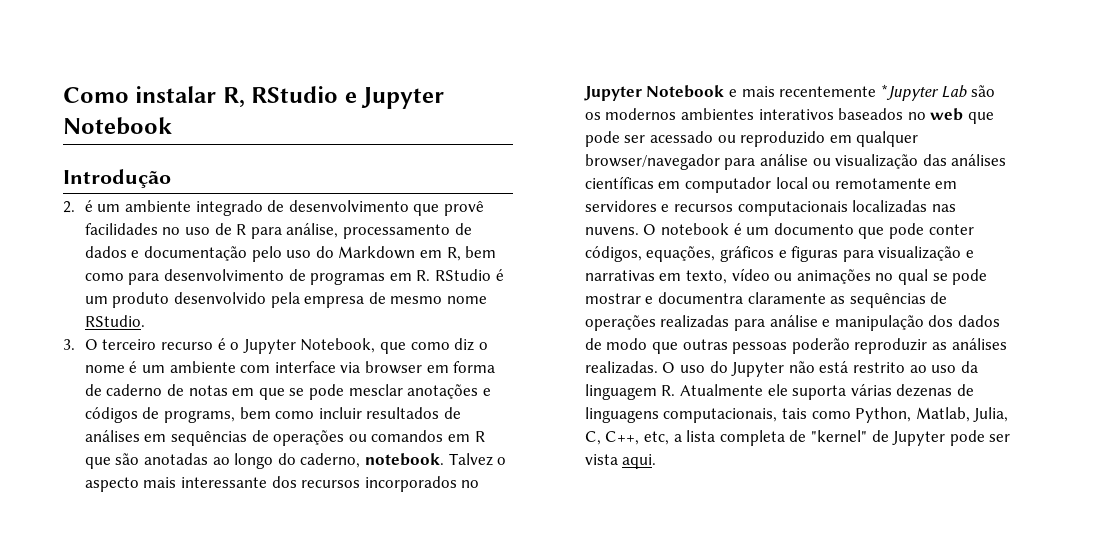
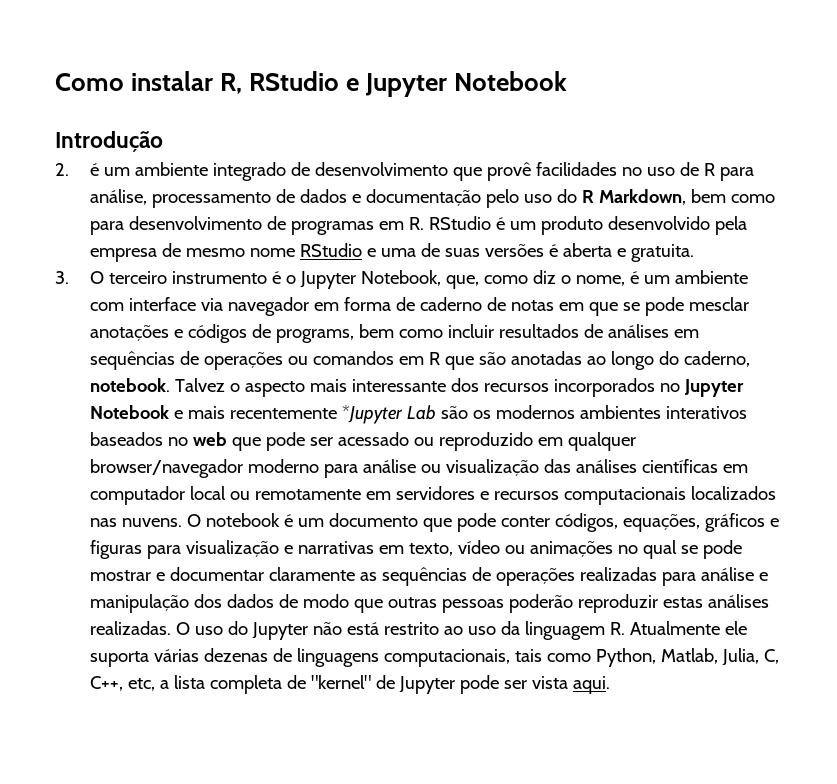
- 2. é um ambiente integrado de desenvolvimento que provê facilidades no uso de R para análise, processamento de dados e documentação pelo uso do Markdown em R, bem como para desenvolvimento de programas em R. RStudio é um produto desenvolvido pela empresa de mesmo nome RStudio.
+ 2. é um ambiente integrado de desenvolvimento que provê facilidades no uso de R para análise, processamento de dados e documentação pelo uso do R Markdown, bem como para desenvolvimento de programas em R. RStudio é um produto desenvolvido pela empresa de mesmo nome RStudio e uma de suas versões é aberta e gratuita.
- 3. O terceiro recurso é o Jupyter Notebook, que como diz o nome é um ambiente com interface via browser em forma de caderno de notas em que se pode mesclar anotações e códigos de programs, bem como incluir resultados de análises em sequências de operações ou comandos em R que são anotadas ao longo do caderno, notebook.
+ 3. O terceiro instrumento é o Jupyter Notebook, que, como diz o nome, é um ambiente com interface via navegador em forma de caderno de notas em que se pode mesclar anotações e códigos de programs, bem como incluir resultados de análises em sequências de operações ou comandos em R que são anotadas ao longo do caderno, notebook.
- Talvez o aspecto mais interessante dos recursos incorporados no Jupyter Notebook e mais recentemente *Jupyter Lab são os modernos ambientes interativos baseados no web que pode ser acessado ou reproduzido em qualquer browser/navegador para análise ou visualização das análises científicas em computador local ou remotamente em servidores e recursos computacionais localizadas nas nuvens.
+ Talvez o aspecto mais interessante dos recursos incorporados no Jupyter Notebook e mais recentemente *Jupyter Lab são os modernos ambientes interativos baseados no web que pode ser acessado ou reproduzido em qualquer browser/navegador moderno para análise ou visualização das análises científicas em computador local ou remotamente em servidores e recursos computacionais localizados nas nuvens.
- O notebook é um documento que pode conter códigos, equações, gráficos e figuras para visualização e narrativas em texto, vídeo ou animações no qual se pode mostrar e documentra claramente as sequências de operações realizadas para análise e manipulação dos dados de modo que outras pessoas poderão reproduzir as análises realizadas.
+ O notebook é um documento que pode conter códigos, equações, gráficos e figuras para visualização e narrativas em texto, vídeo ou animações no qual se pode mostrar e documentar claramente as sequências de operações realizadas para análise e manipulação dos dados de modo que outras pessoas poderão reproduzir estas análises realizadas.

